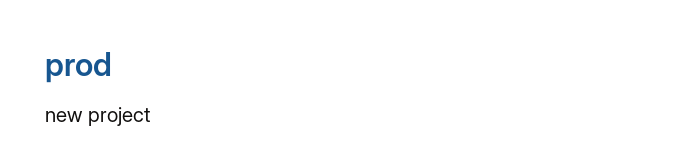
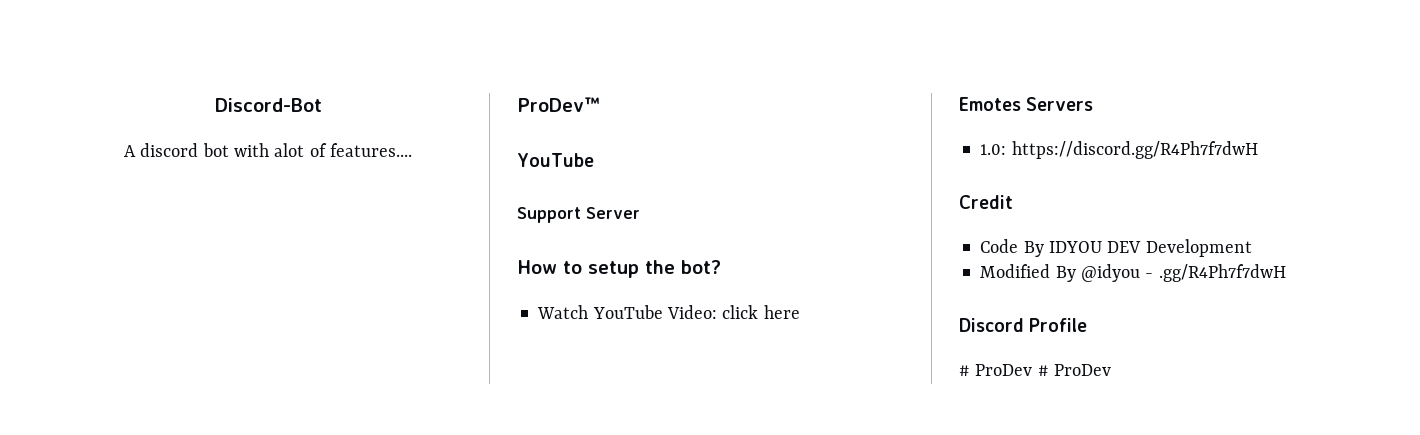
- prod
- new project
+ Discord-Bot
+ A discord bot with alot of features....
+ ProDev™
+ YouTube
+ Support Server
+ How to setup the bot?
+ Watch YouTube Video: click here
+ Emotes Servers
+ 1.0: https://discord.gg/R4Ph7f7dwH
+ Credit
+ Code By IDYOU DEV Development
+ Modified By @idyou - .gg/R4Ph7f7dwH
+ Discord Profile
+ # ProDev # ProDev

